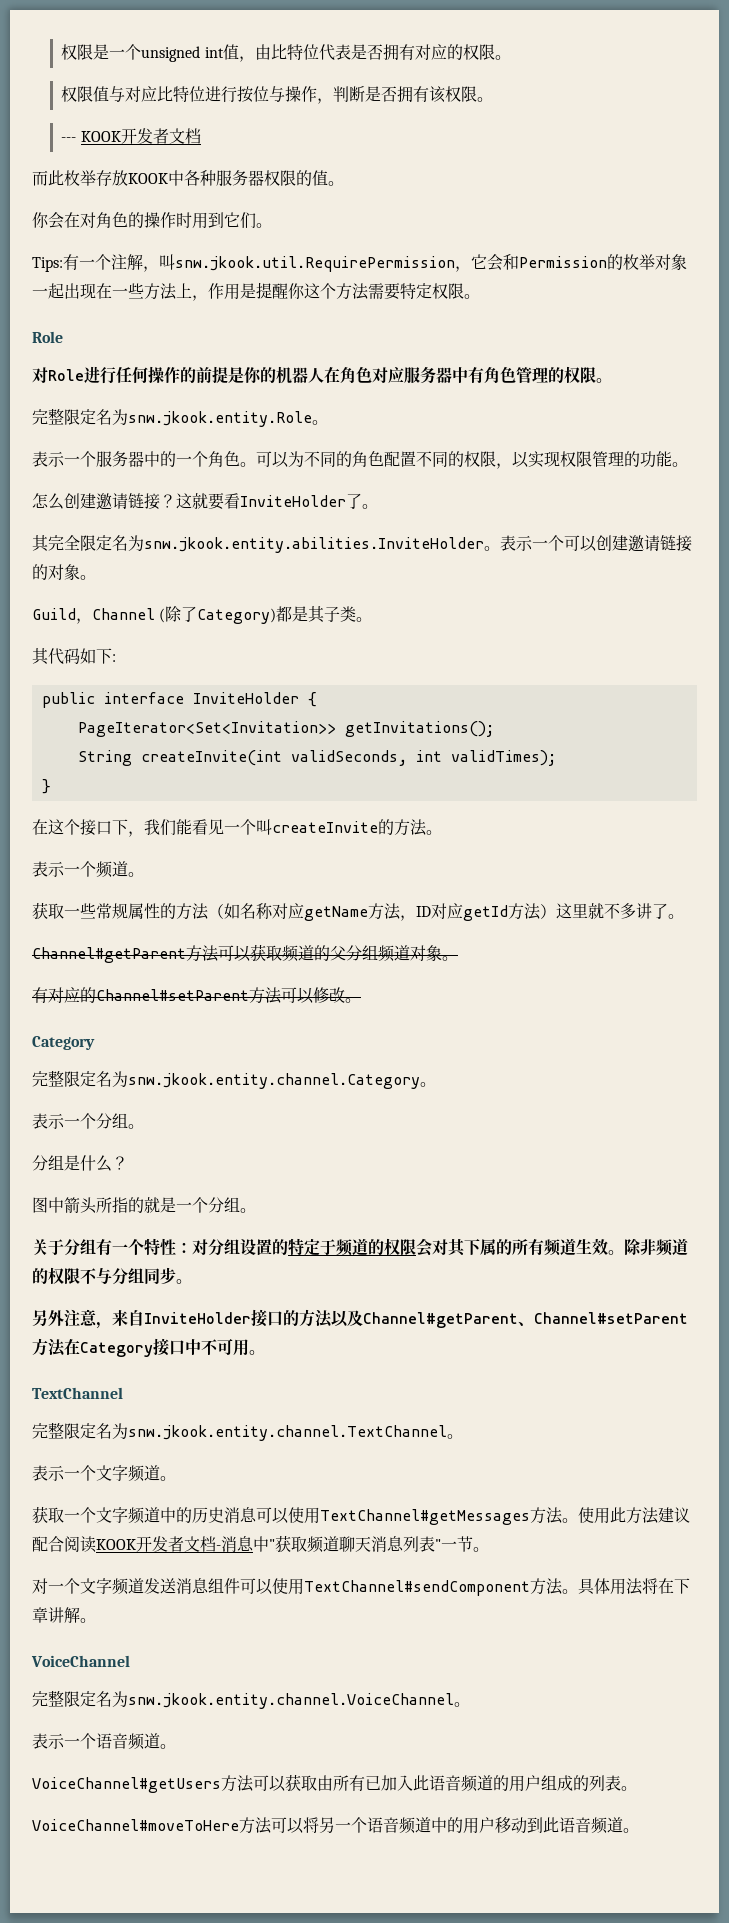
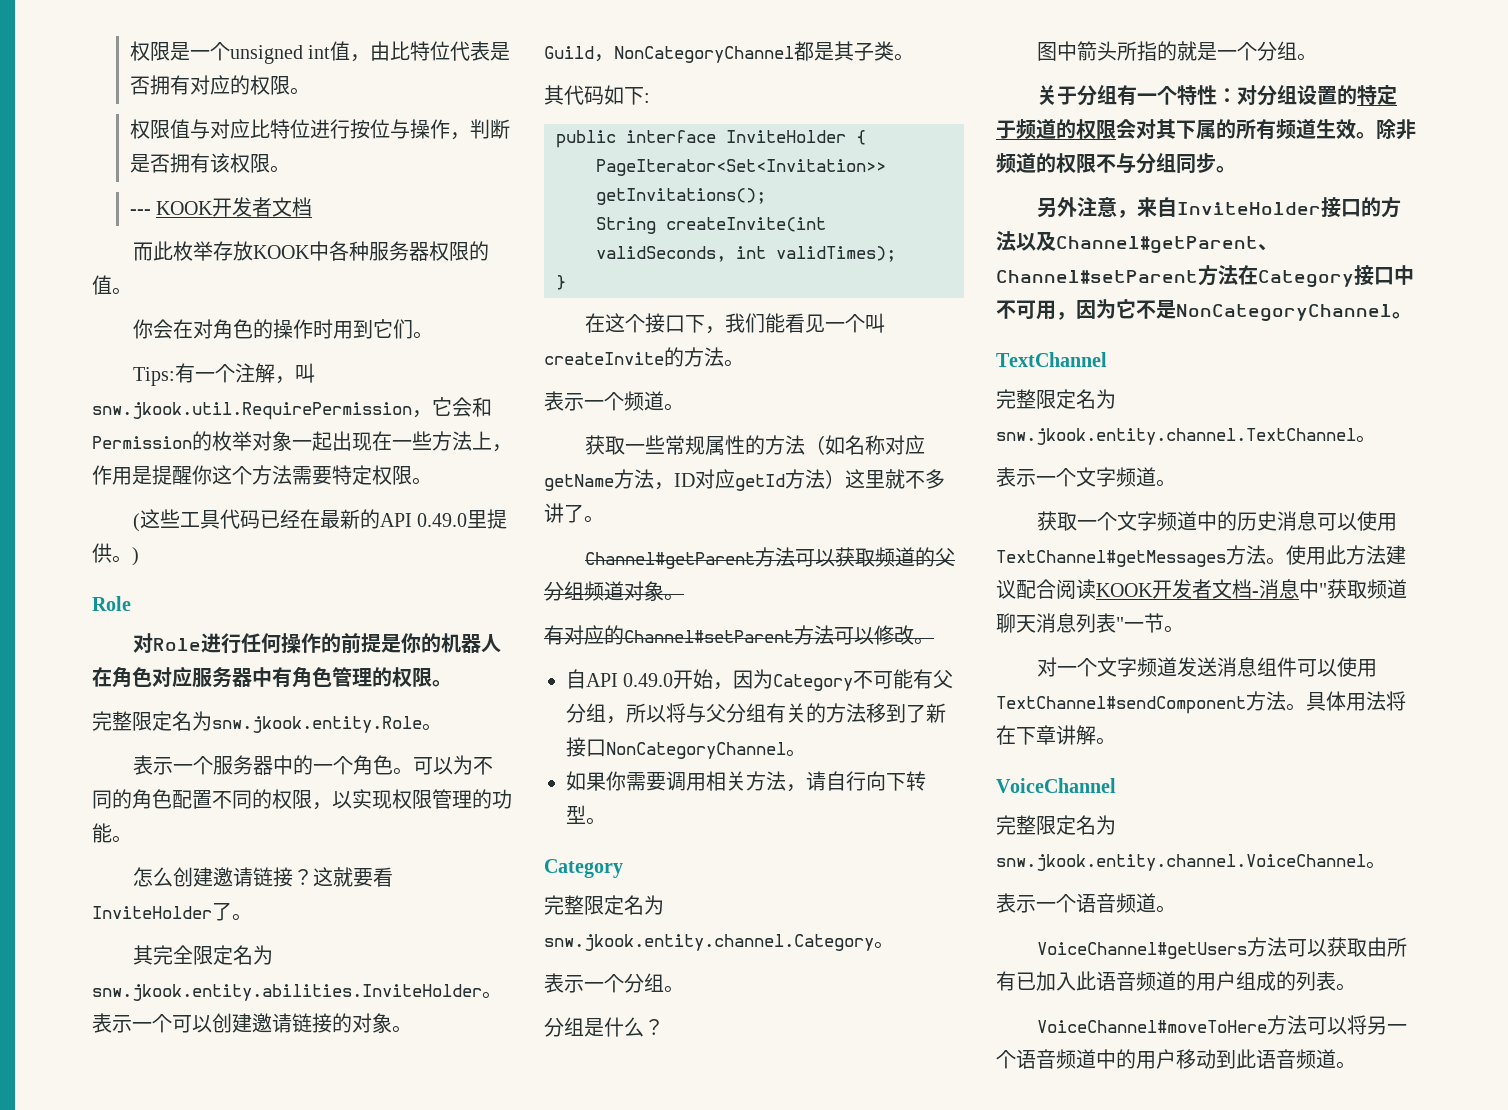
+ (这些工具代码已经在最新的API 0.49.0里提供。)
- Guild，Channel (除了Category)都是其子类。
+ Guild，NonCategoryChannel都是其子类。
+ 自API 0.49.0开始，因为Category不可能有父分组，所以将与父分组有关的方法移到了新接口NonCategoryChannel。
+ 如果你需要调用相关方法，请自行向下转型。
- 另外注意，来自InviteHolder接口的方法以及Channel#getParent、Channel#setParent方法在Category接口中不可用。
+ 另外注意，来自InviteHolder接口的方法以及Channel#getParent、Channel#setParent方法在Category接口中不可用，因为它不是NonCategoryChannel。

